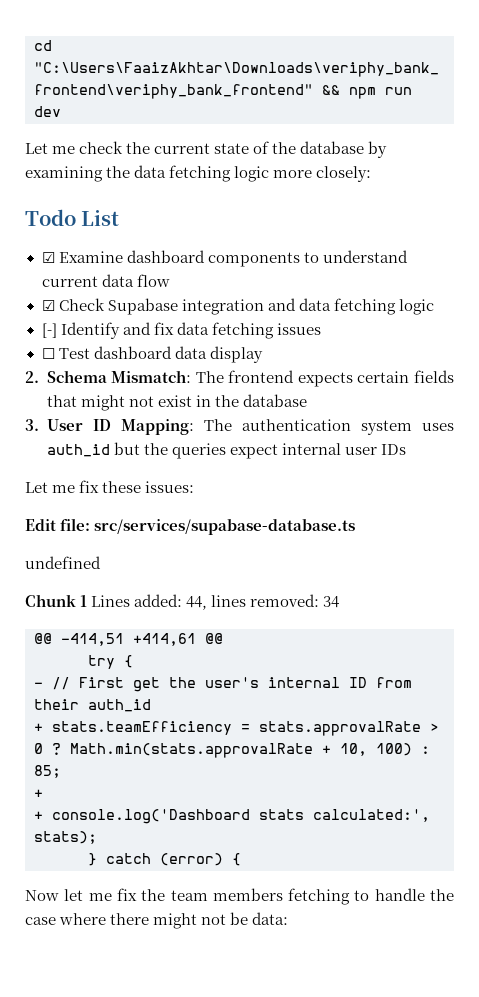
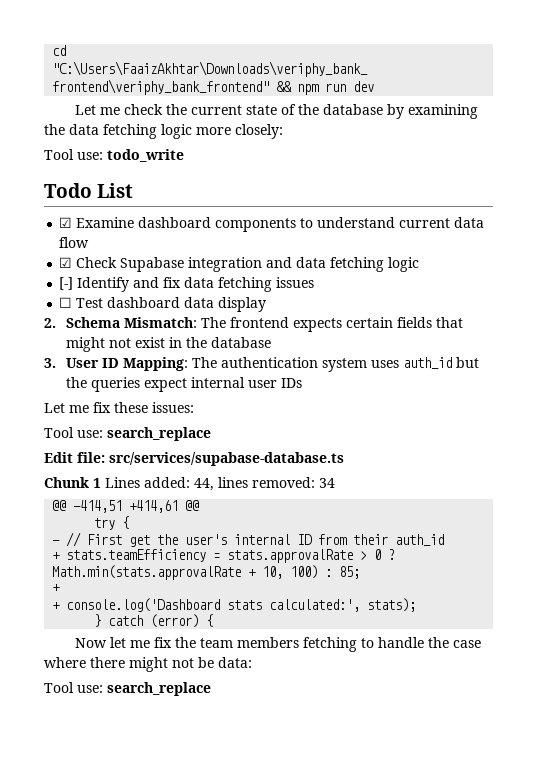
+ Tool use: todo_write
  Let me fix these issues:
+ Tool use: search_replace
- undefined
  Now let me fix the team members fetching to handle the case where there might not be data:
+ Tool use: search_replace

